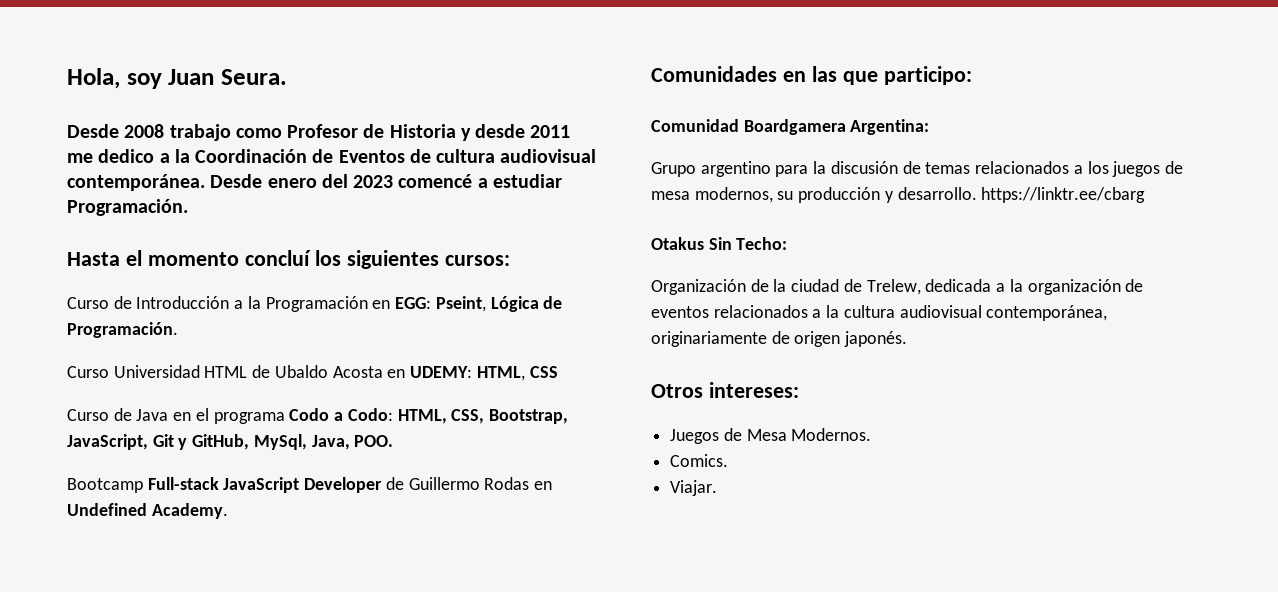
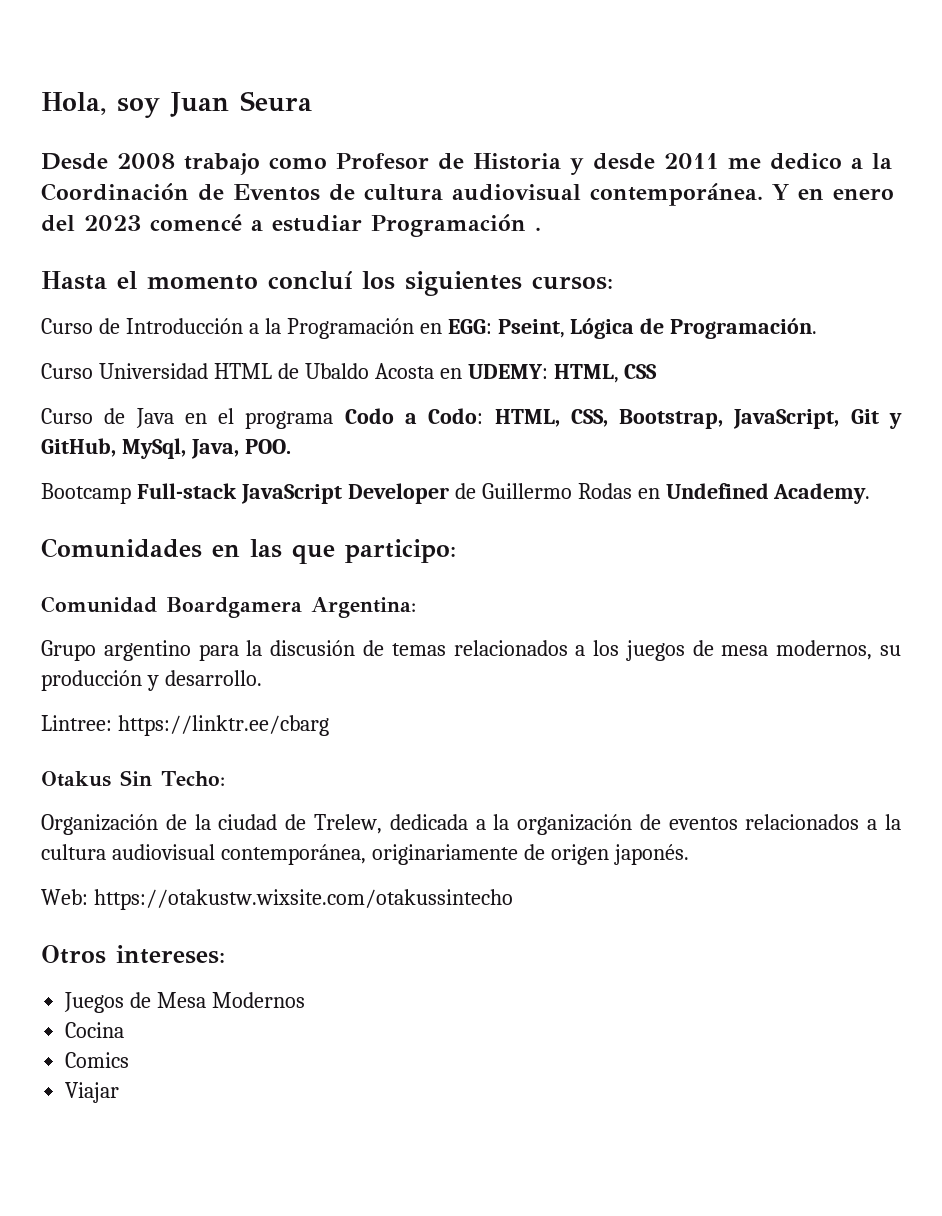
- Hola, soy Juan Seura.
+ Hola, soy Juan Seura
- Desde enero del 2023 comencé a estudiar Programación.
+ Y en enero del 2023 comencé a estudiar Programación .
- Grupo argentino para la discusión de temas relacionados a los juegos de mesa modernos, su producción y desarrollo. https://linktr.ee/cbarg
+ Grupo argentino para la discusión de temas relacionados a los juegos de mesa modernos, su producción y desarrollo.
+ Lintree: https://linktr.ee/cbarg
+ Web: https://otakustw.wixsite.com/otakussintecho
- Juegos de Mesa Modernos.
- Comics.
- Viajar.
+ Juegos de Mesa Modernos
+ Cocina
+ Comics
+ Viajar

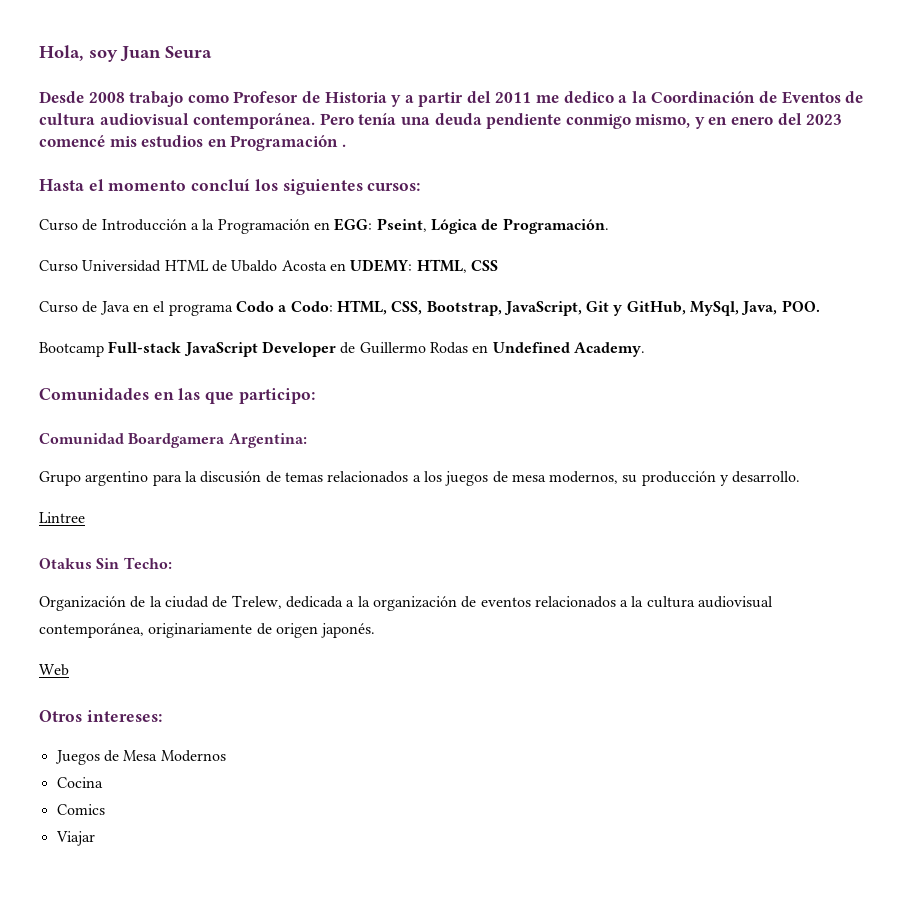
- Desde 2008 trabajo como Profesor de Historia y desde 2011 me dedico a la Coordinación de Eventos de cultura audiovisual contemporánea.
+ Desde 2008 trabajo como Profesor de Historia y a partir del 2011 me dedico a la Coordinación de Eventos de cultura audiovisual contemporánea.
- Y en enero del 2023 comencé a estudiar Programación .
+ Pero tenía una deuda pendiente conmigo mismo, y en enero del 2023 comencé mis estudios en Programación .
- Lintree: https://linktr.ee/cbarg
+ Lintree
- Web: https://otakustw.wixsite.com/otakussintecho
+ Web

